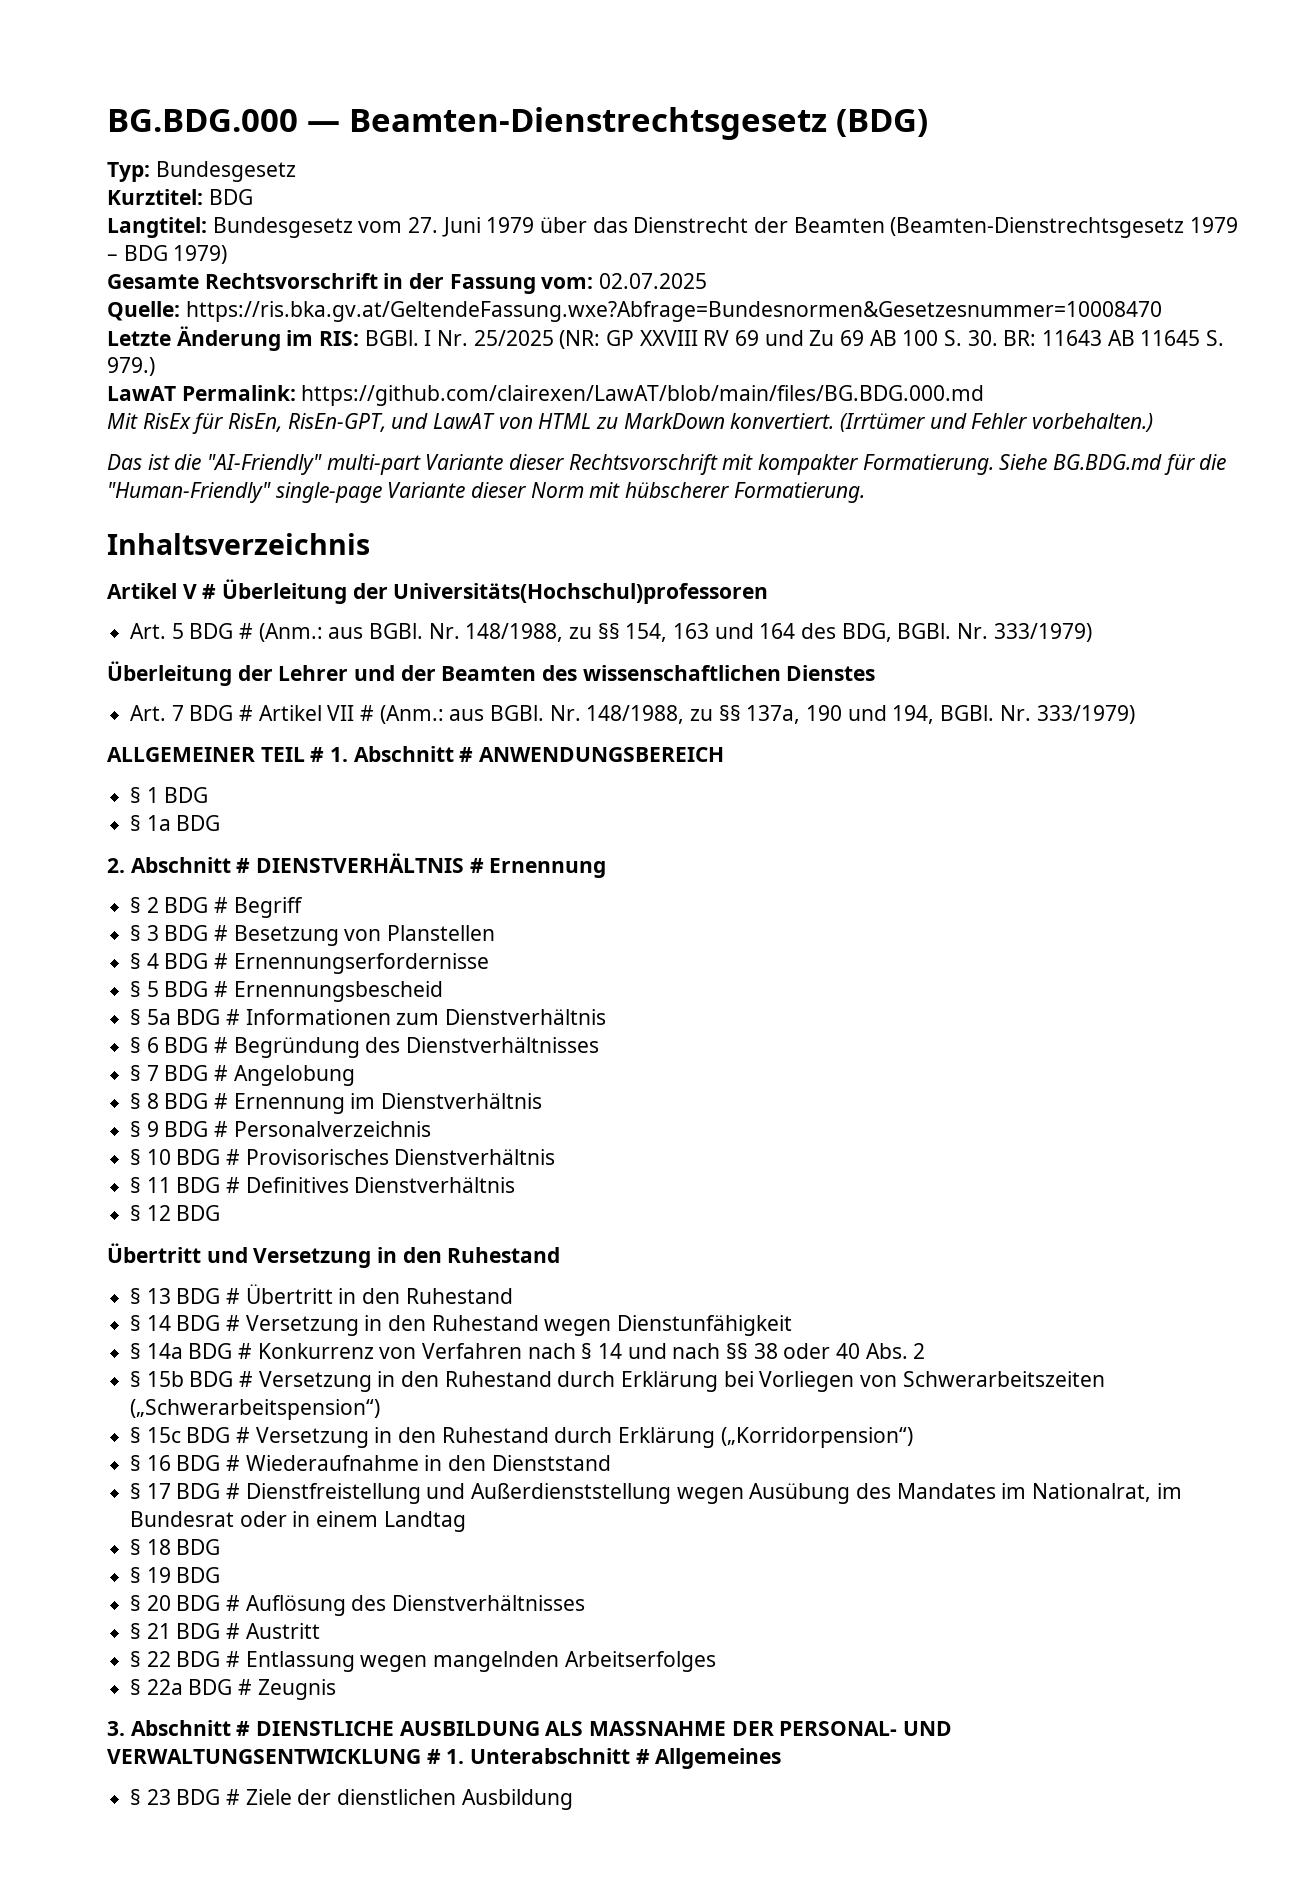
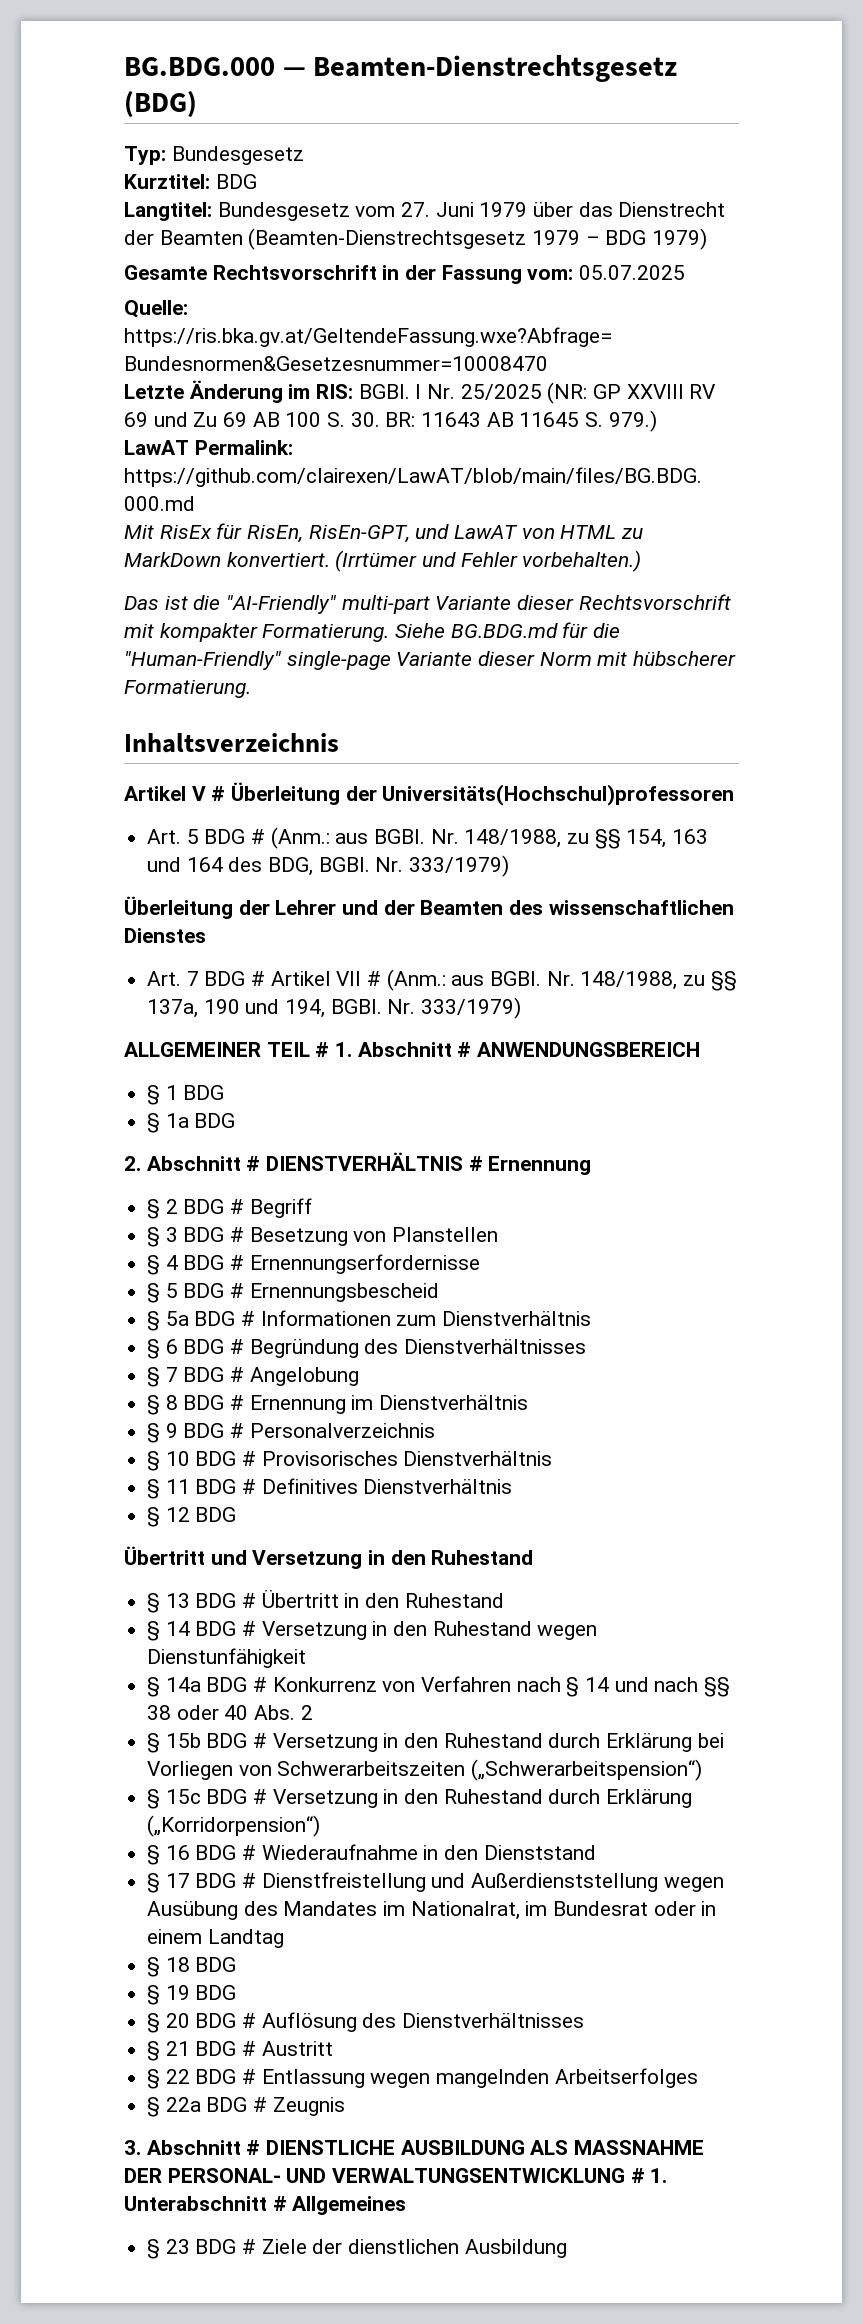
- Gesamte Rechtsvorschrift in der Fassung vom: 02.07.2025
+ Gesamte Rechtsvorschrift in der Fassung vom: 05.07.2025

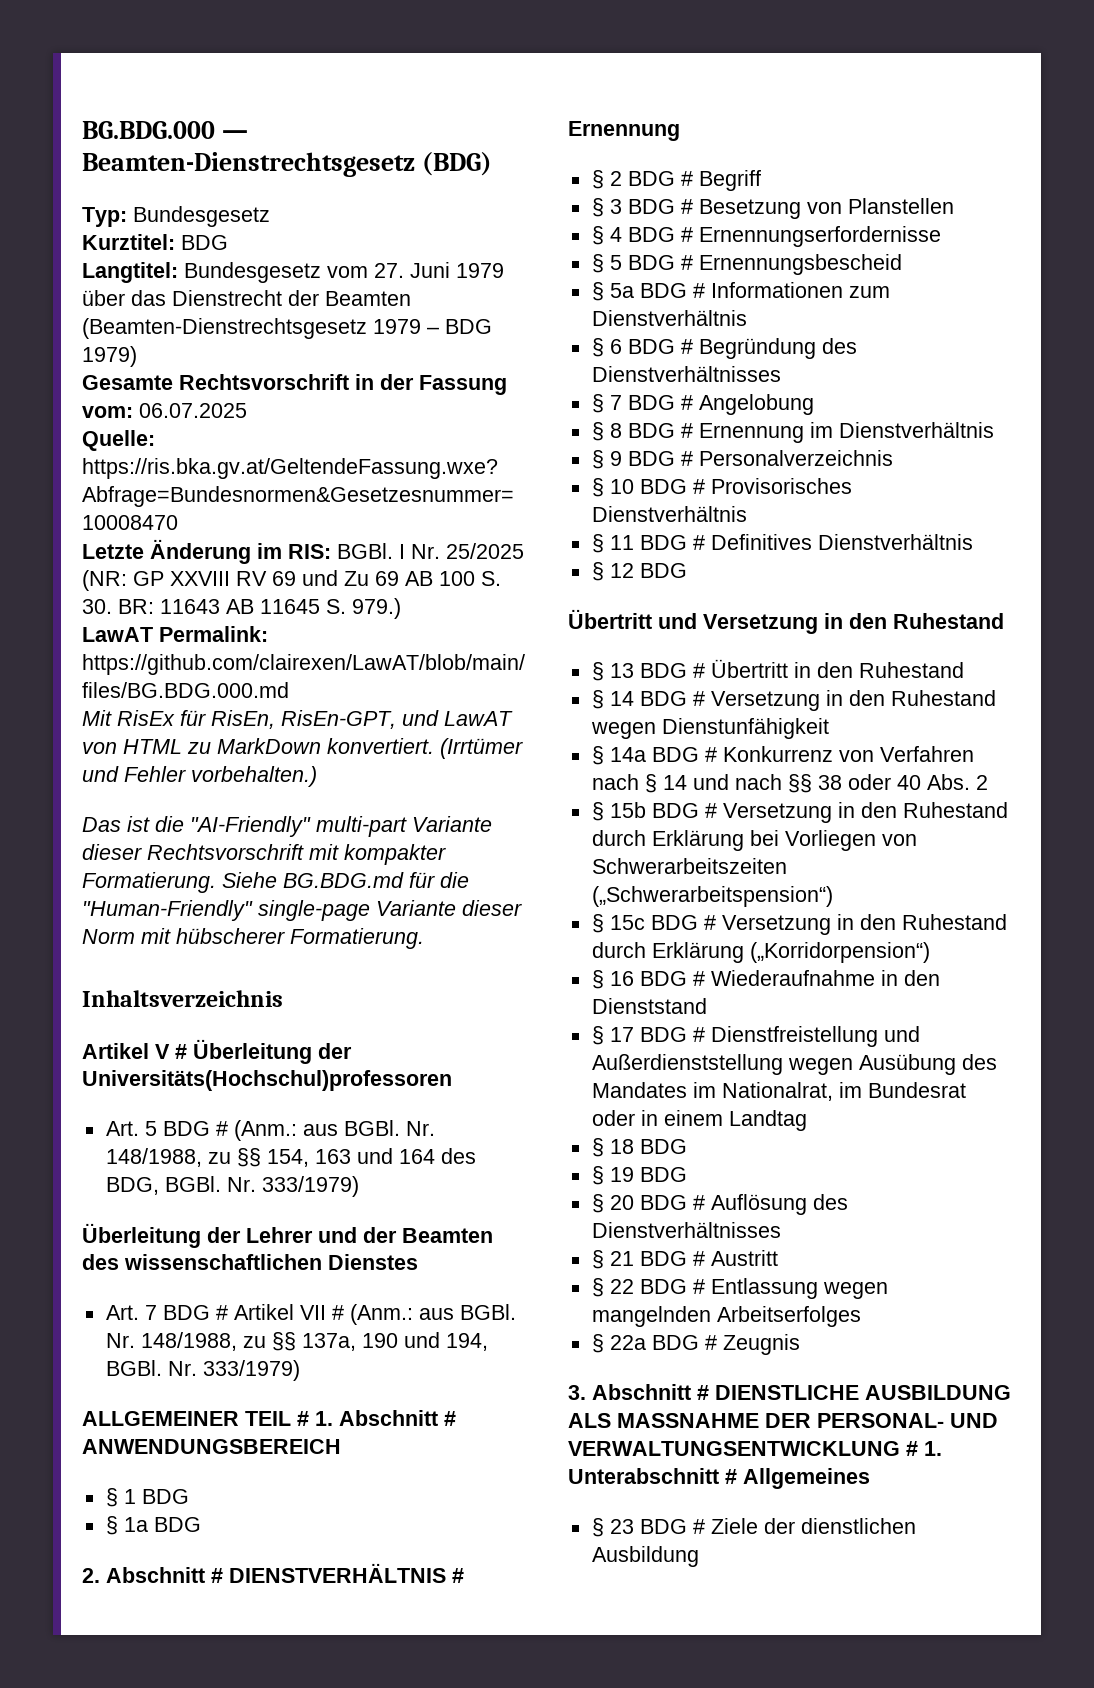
- Gesamte Rechtsvorschrift in der Fassung vom: 05.07.2025
+ Gesamte Rechtsvorschrift in der Fassung vom: 06.07.2025

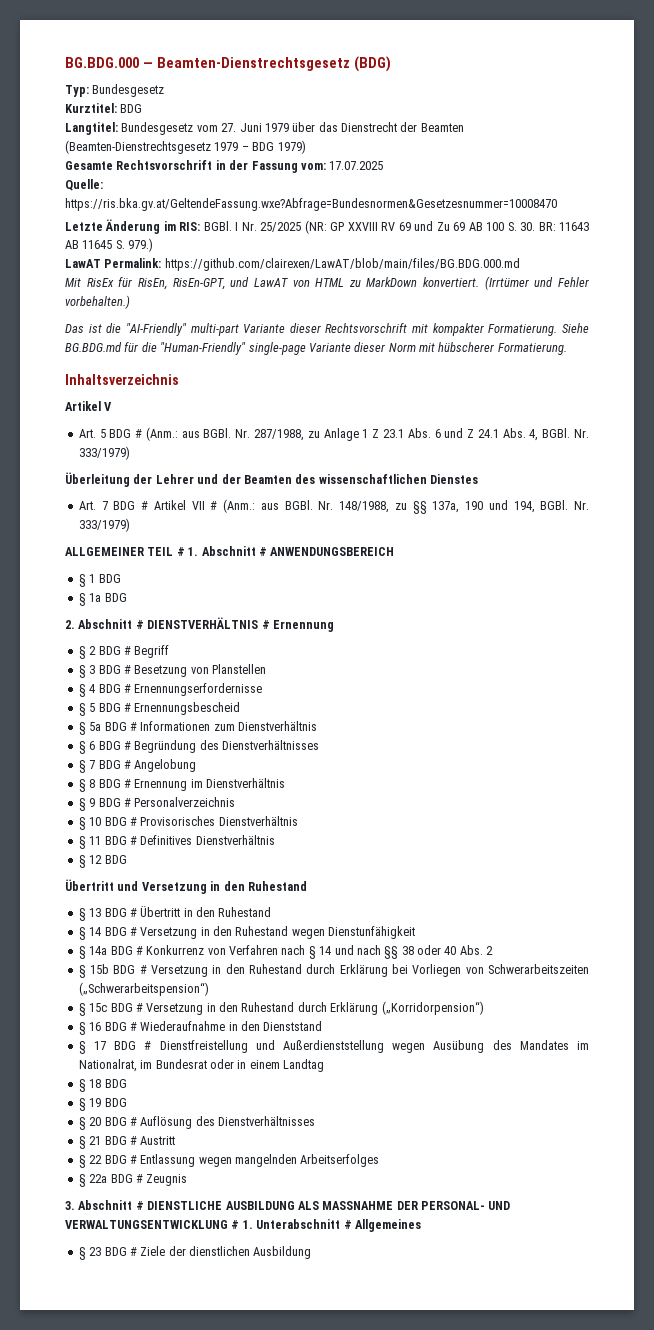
- Gesamte Rechtsvorschrift in der Fassung vom: 06.07.2025
+ Gesamte Rechtsvorschrift in der Fassung vom: 17.07.2025
- Artikel V # Überleitung der Universitäts(Hochschul)professoren
+ Artikel V
- Nr. 148/1988, zu §§ 154, 163 und 164 des BDG, BGBl.
+ Nr. 287/1988, zu Anlage 1 Z 23.1 Abs. 6 und Z 24.1 Abs. 4, BGBl.

